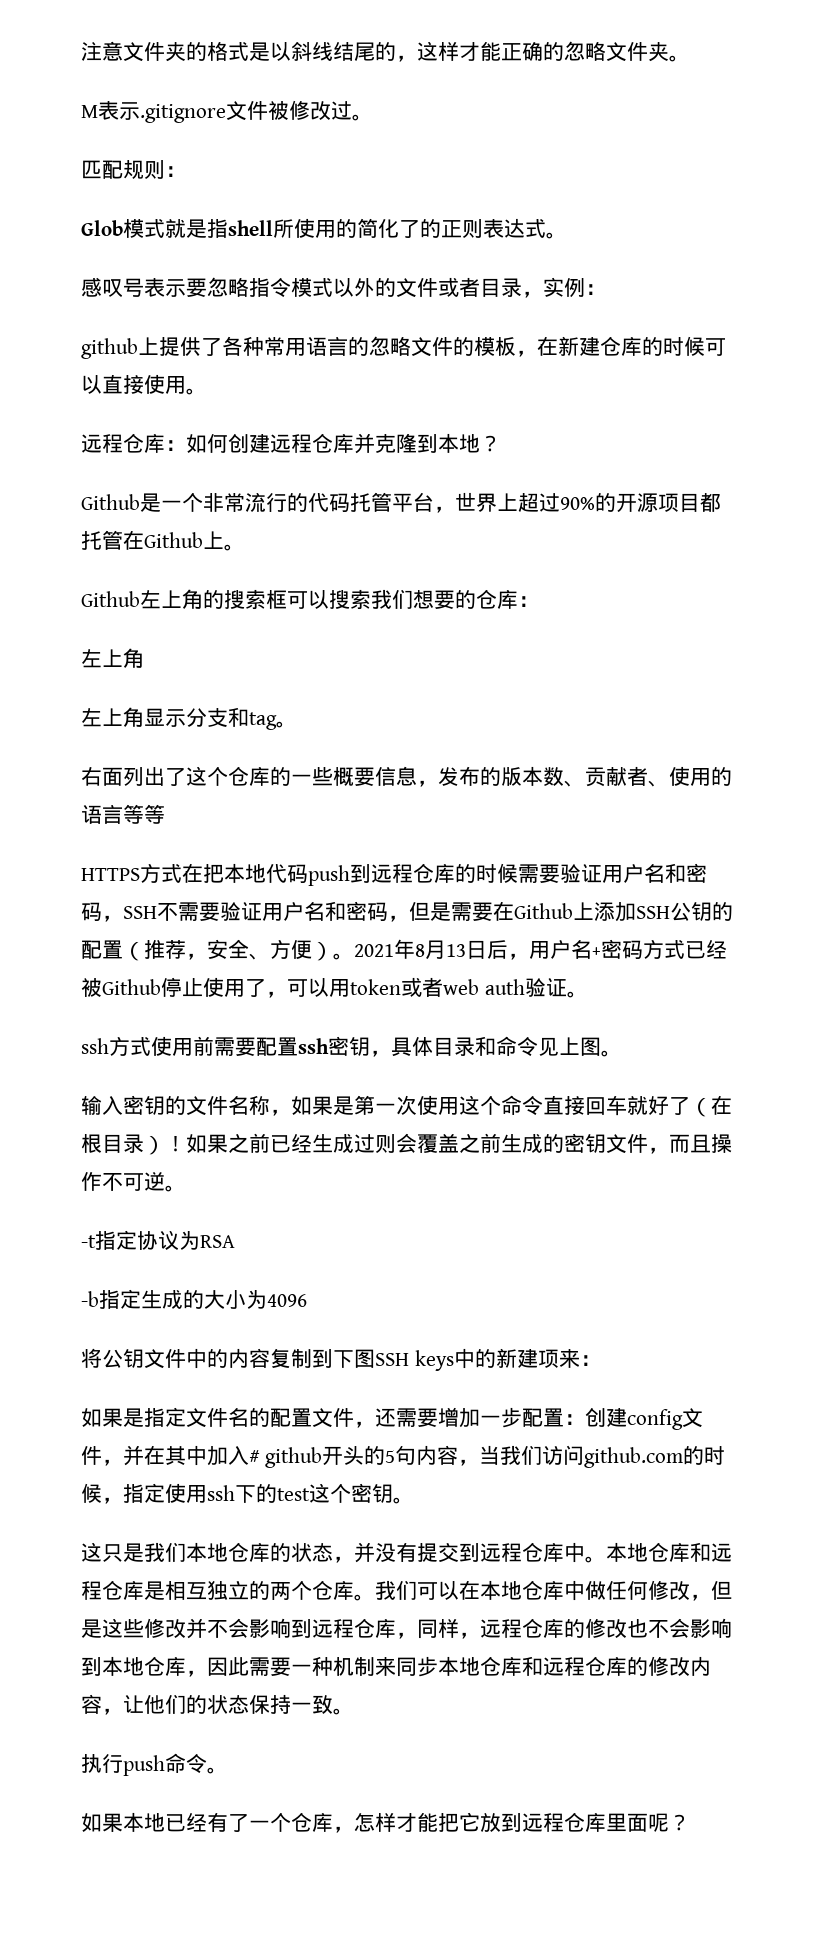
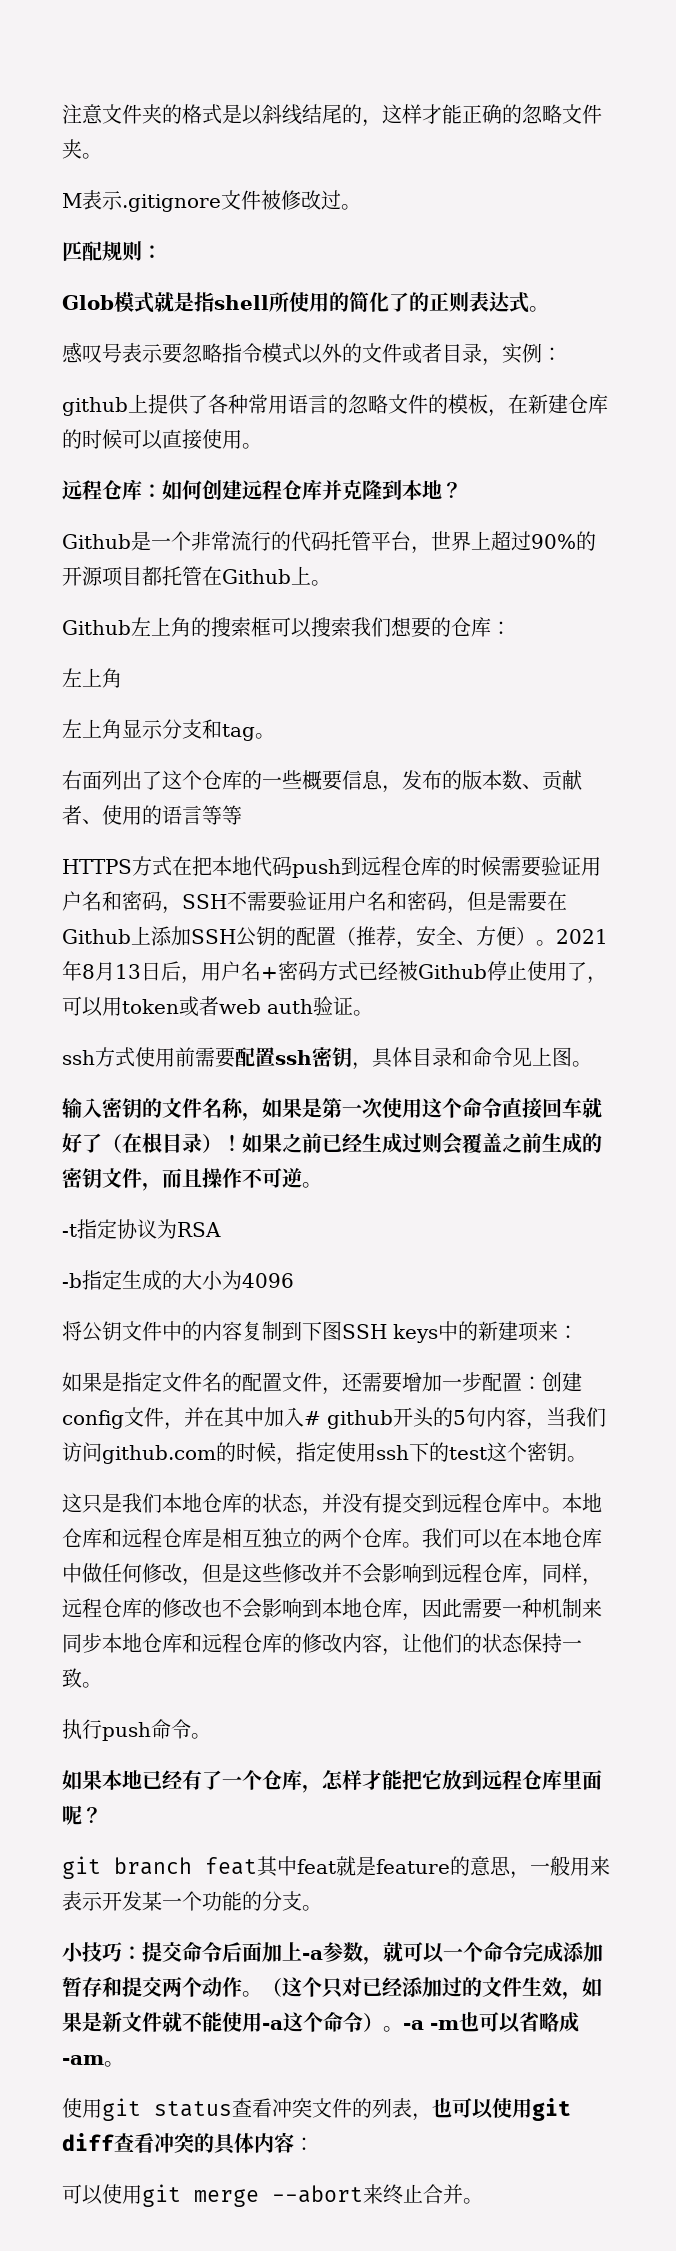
+ git branch feat其中feat就是feature的意思，一般用来表示开发某一个功能的分支。
+ 小技巧：提交命令后面加上-a参数，就可以一个命令完成添加暂存和提交两个动作。（这个只对已经添加过的文件生效，如果是新文件就不能使用-a这个命令）。-a -m也可以省略成-am。
+ 使用git status查看冲突文件的列表，也可以使用git diff查看冲突的具体内容：
+ 可以使用git merge --abort来终止合并。

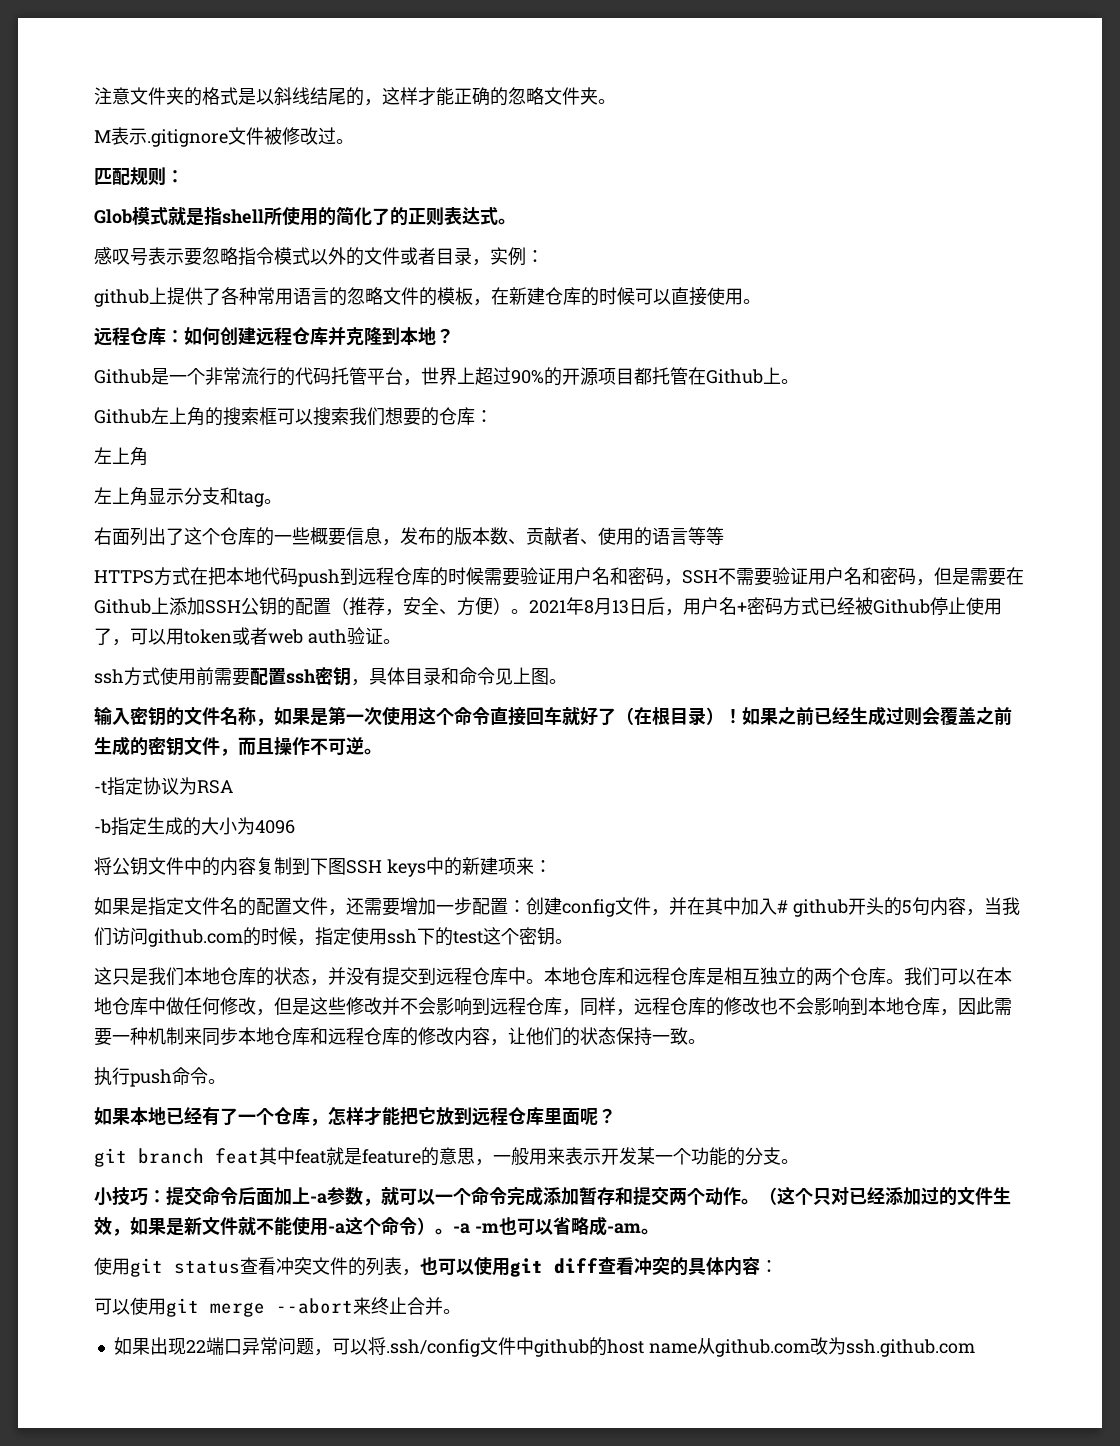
+ 如果出现22端口异常问题，可以将.ssh/config文件中github的host name从github.com改为ssh.github.com

